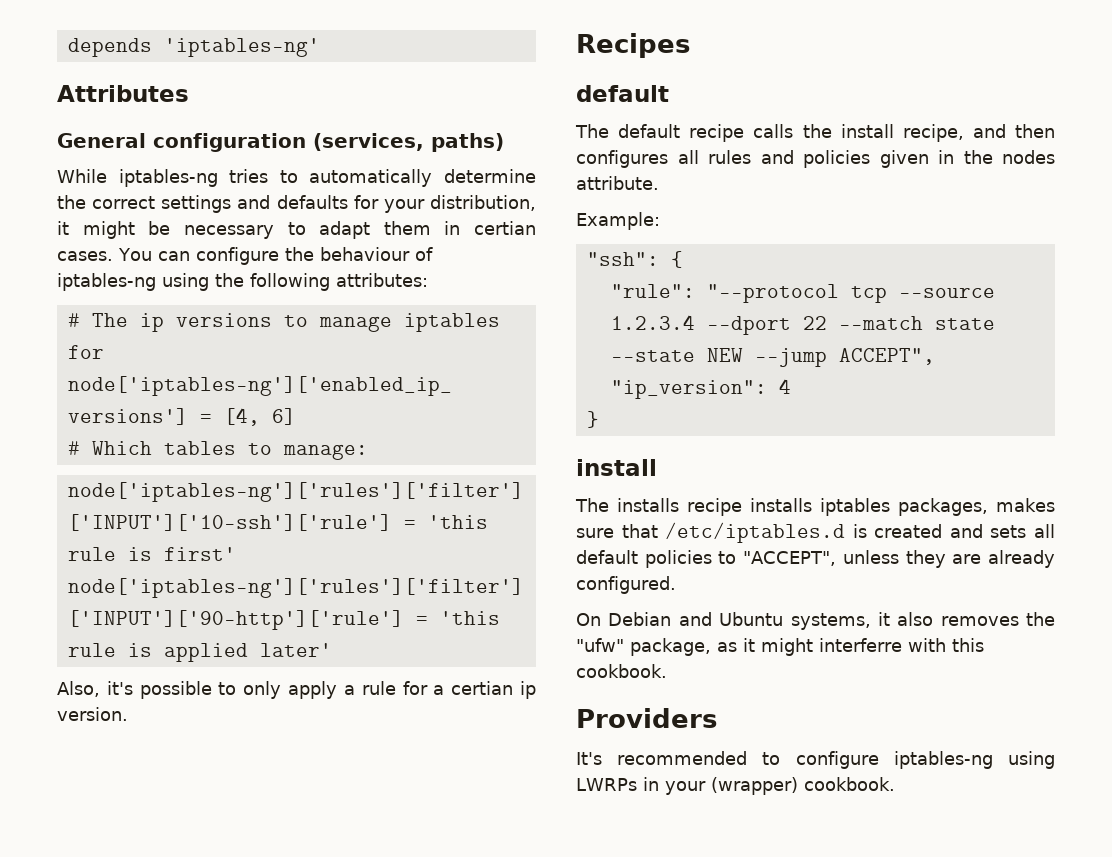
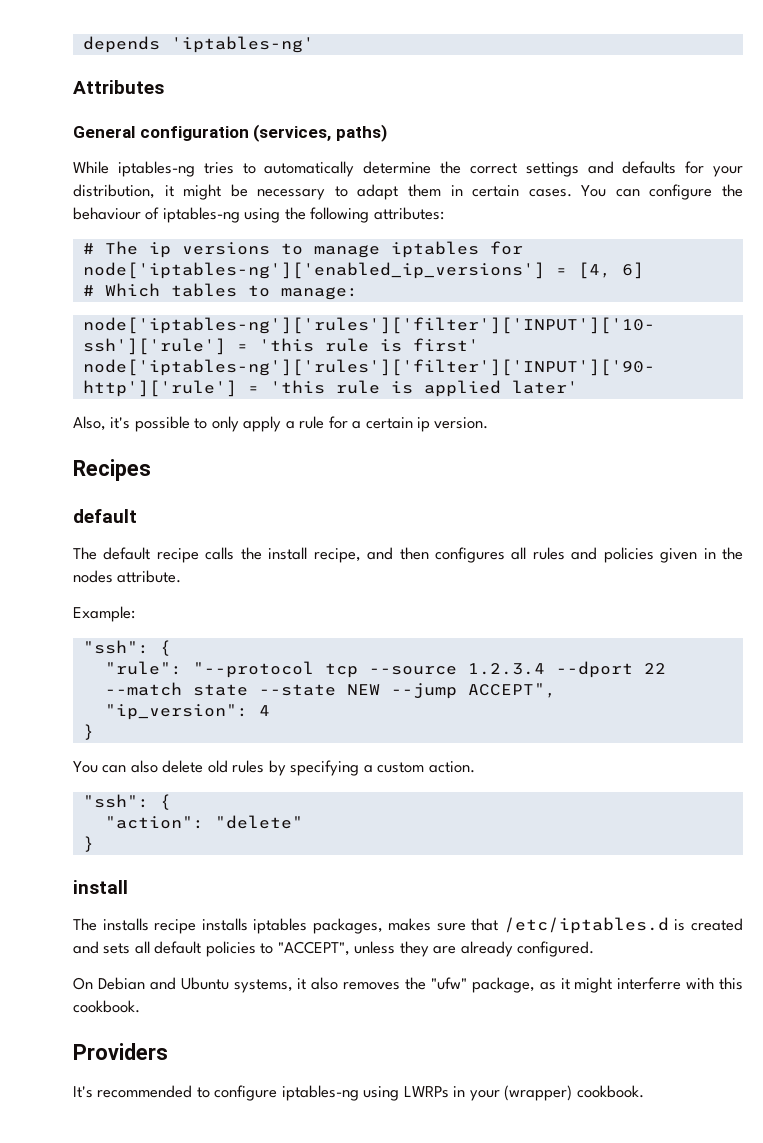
- While iptables-ng tries to automatically determine the correct settings and defaults for your distribution, it might be necessary to adapt them in certian cases.
+ While iptables-ng tries to automatically determine the correct settings and defaults for your distribution, it might be necessary to adapt them in certain cases.
- Also, it's possible to only apply a rule for a certian ip version.
+ Also, it's possible to only apply a rule for a certain ip version.
+ You can also delete old rules by specifying a custom action.
+ "ssh": {
+ "action": "delete"
+ }

